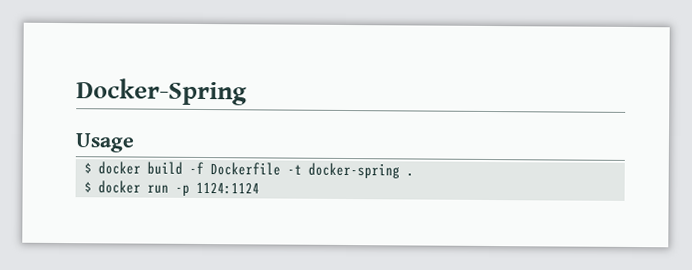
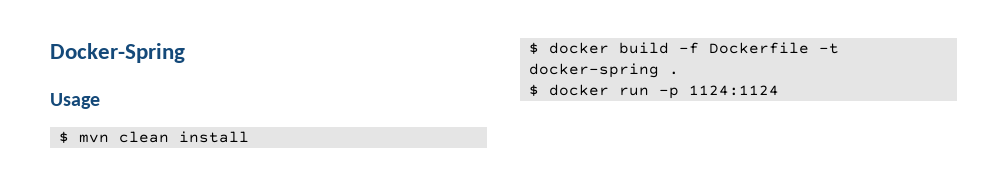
+ $ mvn clean install

